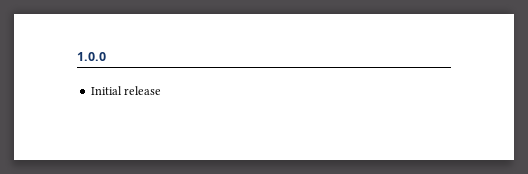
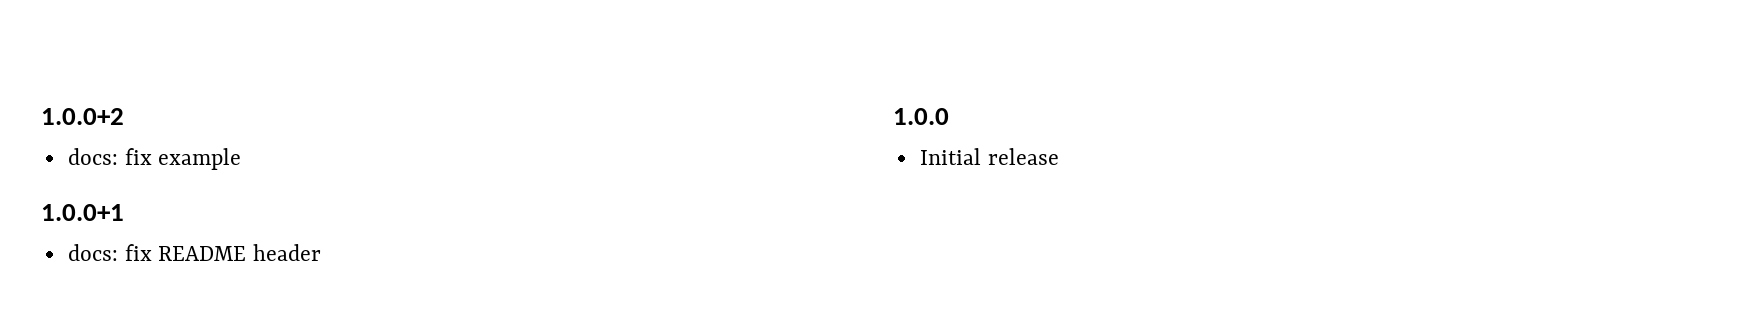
+ 1.0.0+2
+ docs: fix example
+ 1.0.0+1
+ docs: fix README header

